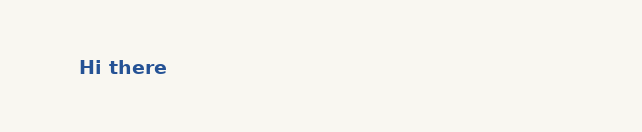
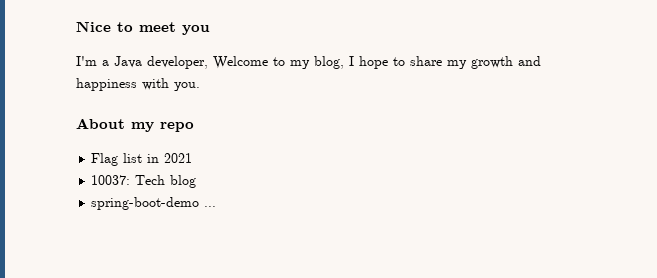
- Hi there
+ Nice to meet you
+ I'm a Java developer, Welcome to my blog, I hope to share my growth and happiness with you.
+ About my repo
+ Flag list in 2021
+ 10037: Tech blog
+ spring-boot-demo ...

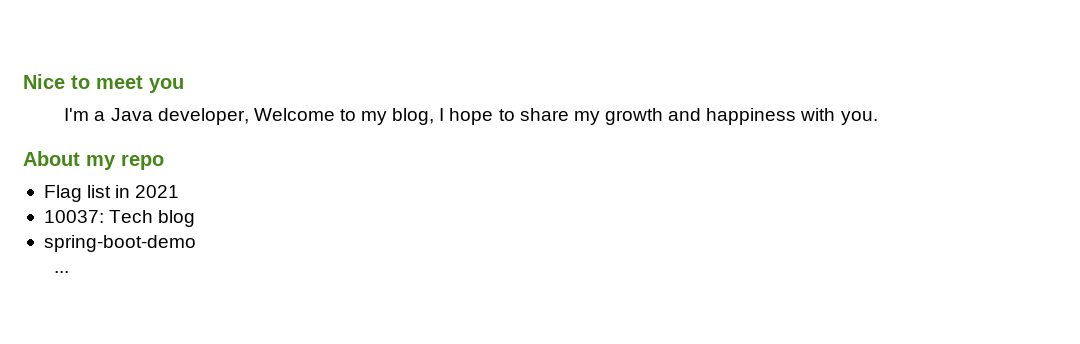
- spring-boot-demo ...
+ spring-boot-demo
+ ...

